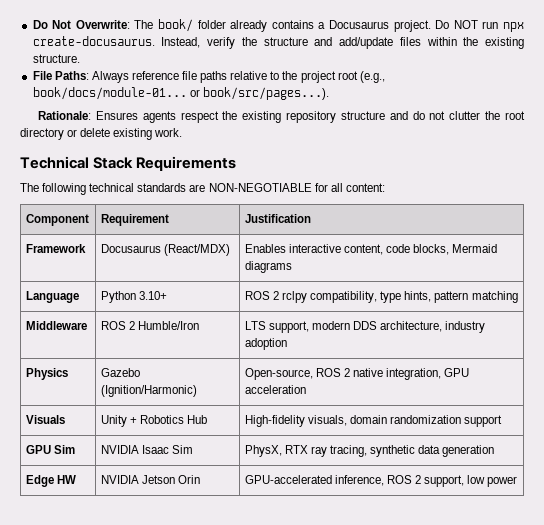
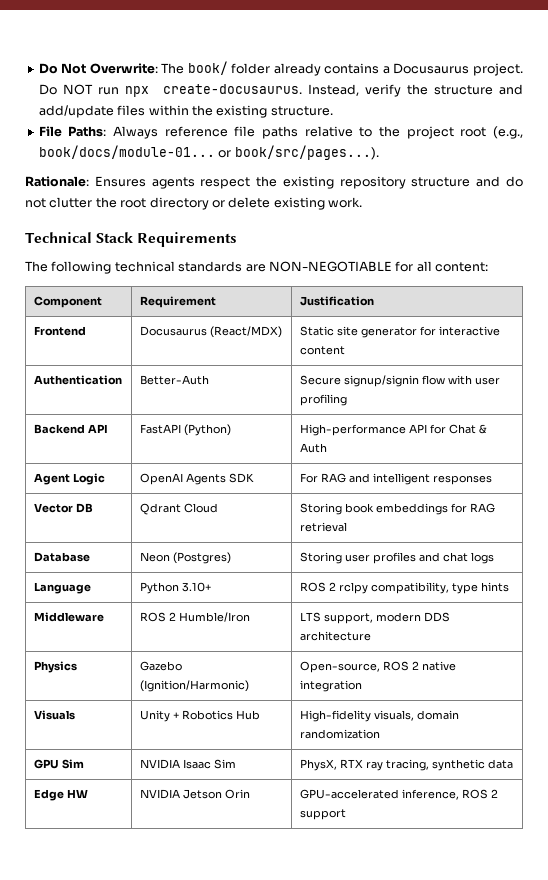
- Framework | Docusaurus (React/MDX) | Enables interactive content, code blocks, Mermaid diagrams
+ Frontend | Docusaurus (React/MDX) | Static site generator for interactive content
+ Authentication | Better-Auth | Secure signup/signin flow with user profiling
+ Backend API | FastAPI (Python) | High-performance API for Chat & Auth
+ Agent Logic | OpenAI Agents SDK | For RAG and intelligent responses
+ Vector DB | Qdrant Cloud | Storing book embeddings for RAG retrieval
+ Database | Neon (Postgres) | Storing user profiles and chat logs
- Language | Python 3.10+ | ROS 2 rclpy compatibility, type hints, pattern matching
+ Language | Python 3.10+ | ROS 2 rclpy compatibility, type hints
- Middleware | ROS 2 Humble/Iron | LTS support, modern DDS architecture, industry adoption
+ Middleware | ROS 2 Humble/Iron | LTS support, modern DDS architecture
- Physics | Gazebo (Ignition/Harmonic) | Open-source, ROS 2 native integration, GPU acceleration
+ Physics | Gazebo (Ignition/Harmonic) | Open-source, ROS 2 native integration
- Visuals | Unity + Robotics Hub | High-fidelity visuals, domain randomization support
+ Visuals | Unity + Robotics Hub | High-fidelity visuals, domain randomization
- GPU Sim | NVIDIA Isaac Sim | PhysX, RTX ray tracing, synthetic data generation
+ GPU Sim | NVIDIA Isaac Sim | PhysX, RTX ray tracing, synthetic data
- Edge HW | NVIDIA Jetson Orin | GPU-accelerated inference, ROS 2 support, low power
+ Edge HW | NVIDIA Jetson Orin | GPU-accelerated inference, ROS 2 support

